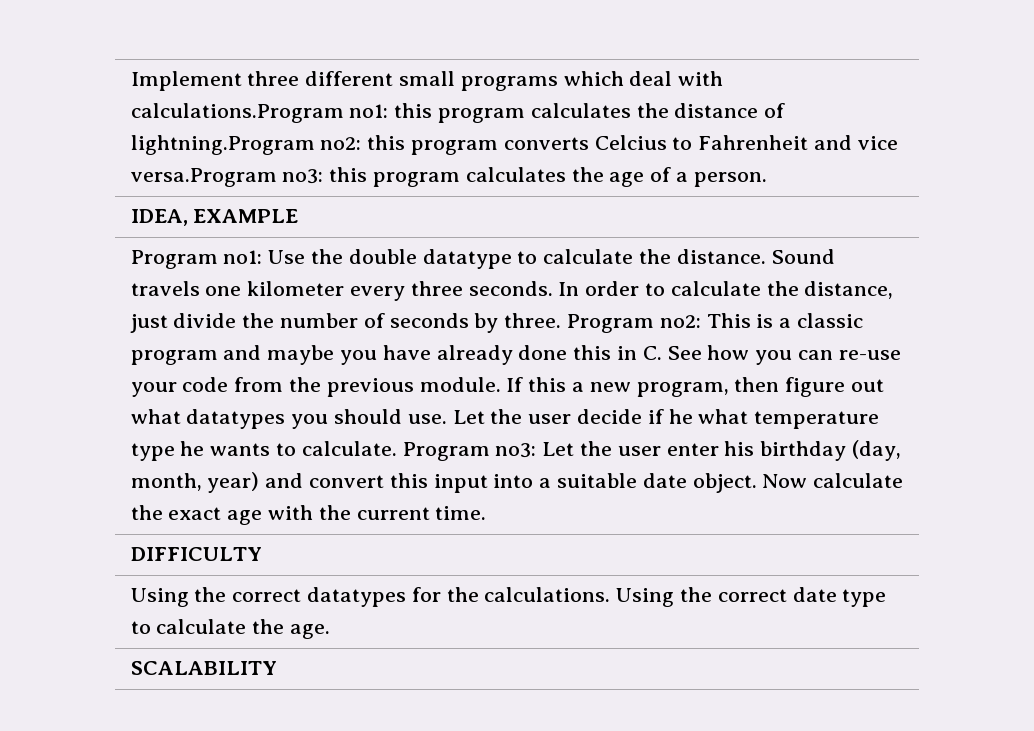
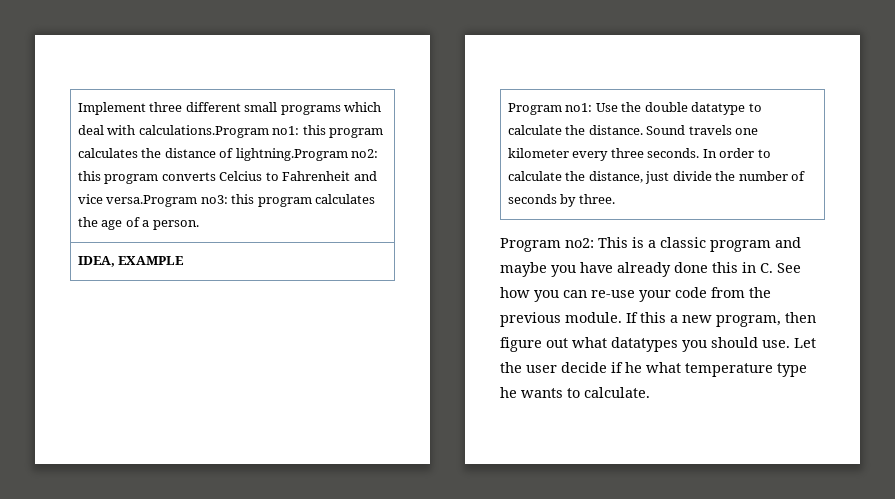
- In order to calculate the distance, just divide the number of seconds by three. Program no2: This is a classic program and maybe you have already done this in C. See how you can re-use your code from the previous module.
+ In order to calculate the distance, just divide the number of seconds by three.
+ Program no2: This is a classic program and maybe you have already done this in C. See how you can re-use your code from the previous module.
- Program no3: Let the user enter his birthday (day, month, year) and convert this input into a suitable date object. Now calculate the exact age with the current time.
- DIFFICULTY
- Using the correct datatypes for the calculations. Using the correct date type to calculate the age.
- SCALABILITY

